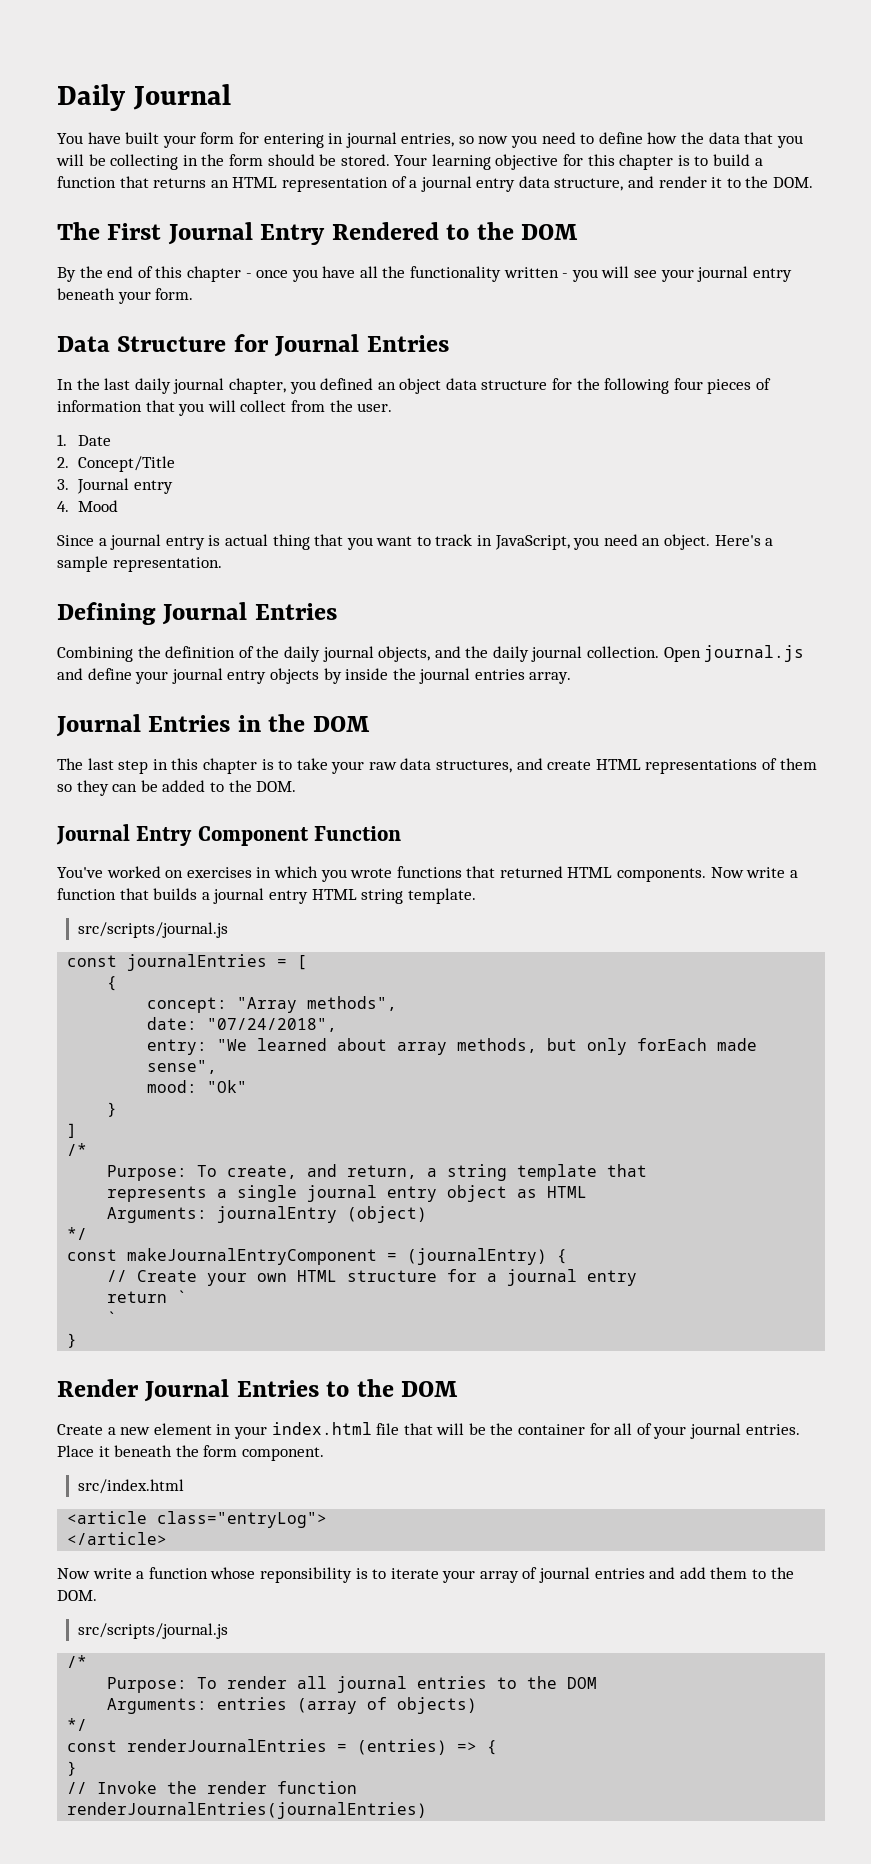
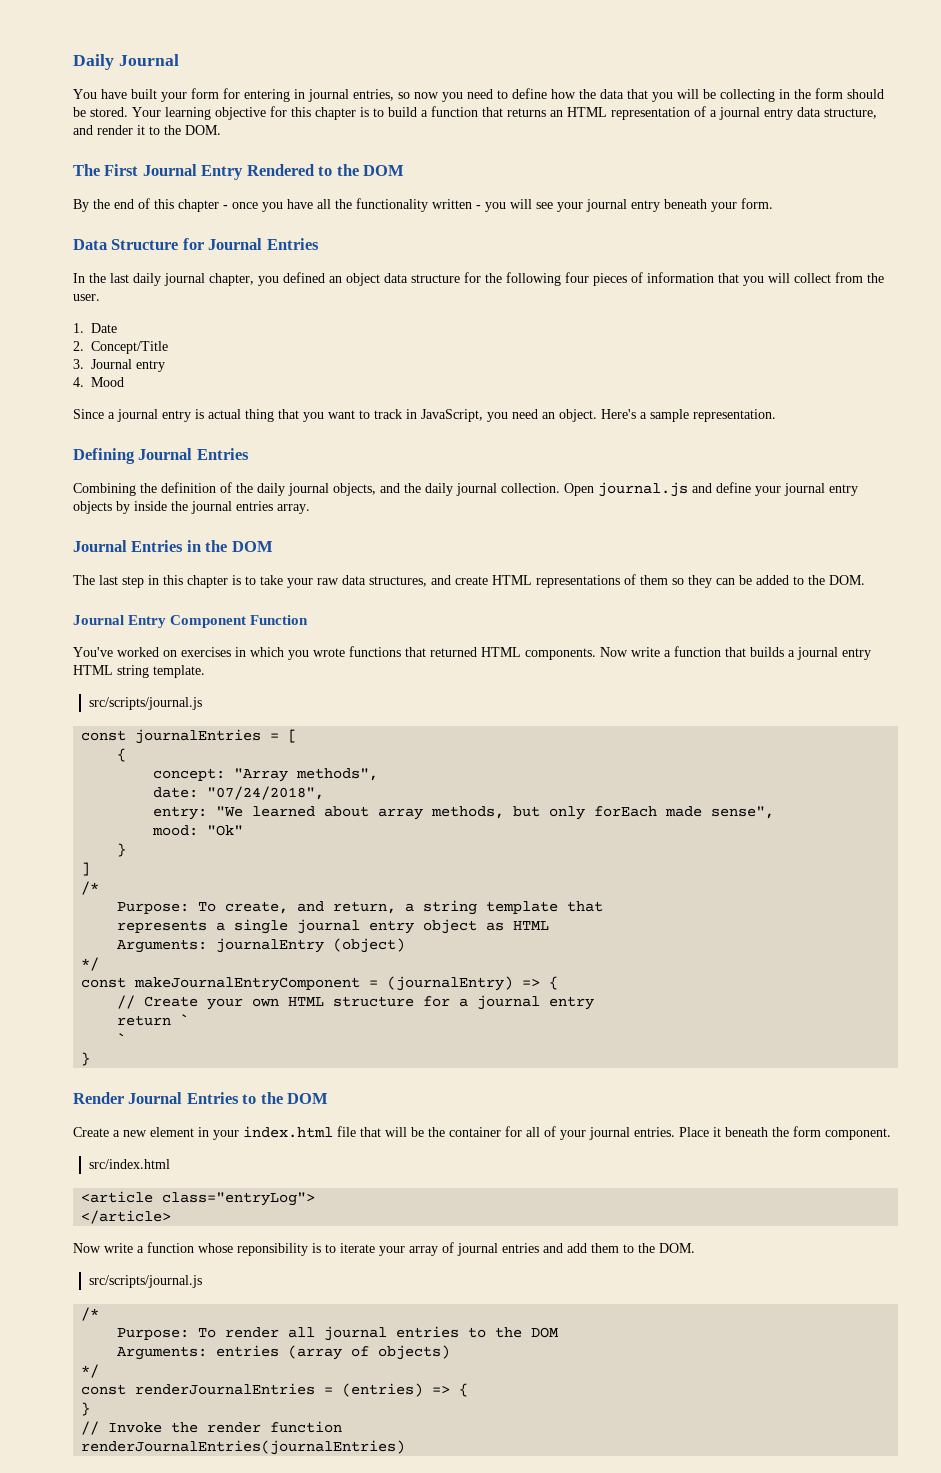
- const makeJournalEntryComponent = (journalEntry) {
+ const makeJournalEntryComponent = (journalEntry) => {

